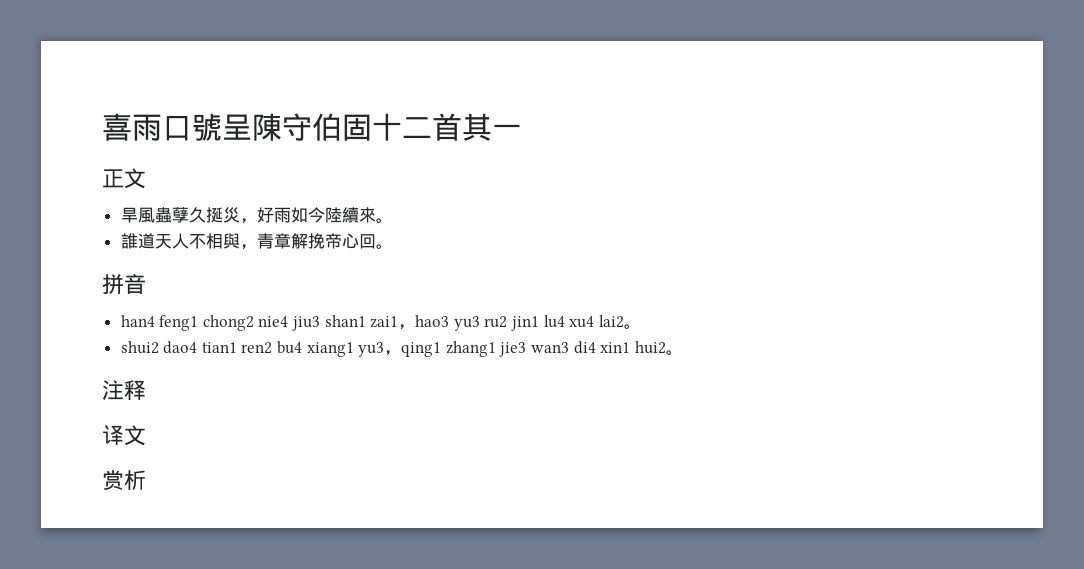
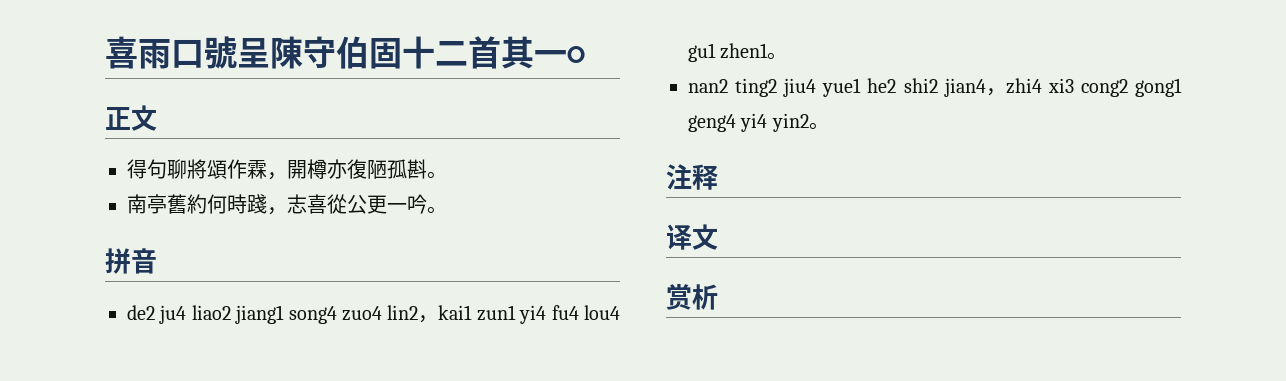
- 喜雨口號呈陳守伯固十二首其一
+ 喜雨口號呈陳守伯固十二首其一○
- 旱風蟲孽久挻災，好雨如今陸續來。
- 誰道天人不相與，青章解挽帝心回。
+ 得句聊將頌作霖，開樽亦復陋孤斟。
+ 南亭舊約何時踐，志喜從公更一吟。
  拼音
- han4 feng1 chong2 nie4 jiu3 shan1 zai1，hao3 yu3 ru2 jin1 lu4 xu4 lai2。
- shui2 dao4 tian1 ren2 bu4 xiang1 yu3，qing1 zhang1 jie3 wan3 di4 xin1 hui2。
+ de2 ju4 liao2 jiang1 song4 zuo4 lin2，kai1 zun1 yi4 fu4 lou4 gu1 zhen1。
+ nan2 ting2 jiu4 yue1 he2 shi2 jian4，zhi4 xi3 cong2 gong1 geng4 yi4 yin2。

